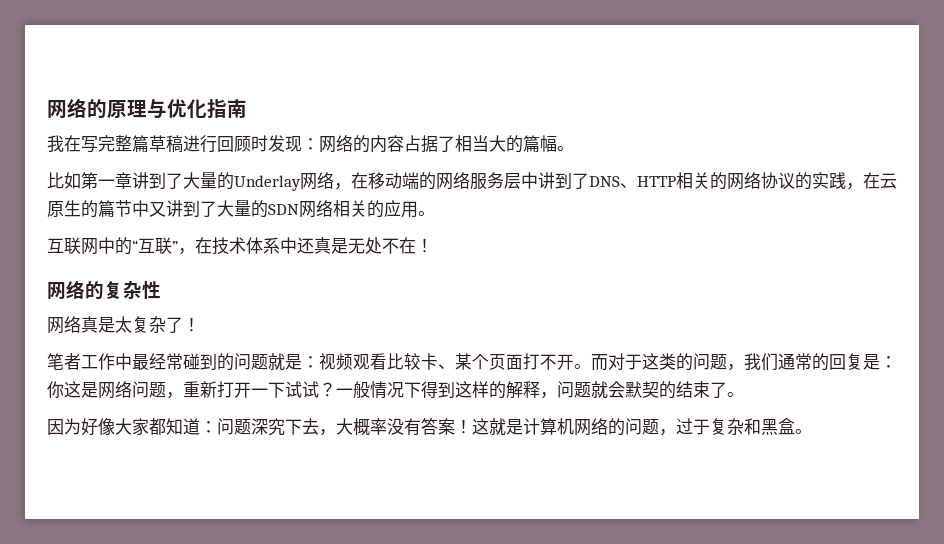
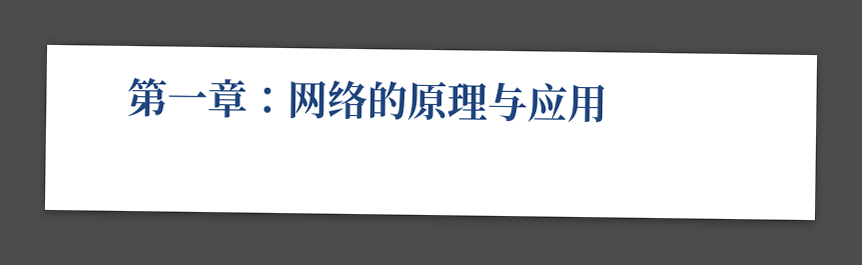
- 网络的原理与优化指南
- 我在写完整篇草稿进行回顾时发现：网络的内容占据了相当大的篇幅。
- 比如第一章讲到了大量的Underlay网络，在移动端的网络服务层中讲到了DNS、HTTP相关的网络协议的实践，在云原生的篇节中又讲到了大量的SDN网络相关的应用。
- 互联网中的“互联”，在技术体系中还真是无处不在！
- 网络的复杂性
- 网络真是太复杂了！
- 笔者工作中最经常碰到的问题就是：视频观看比较卡、某个页面打不开。而对于这类的问题，我们通常的回复是：你这是网络问题，重新打开一下试试？一般情况下得到这样的解释，问题就会默契的结束了。
- 因为好像大家都知道：问题深究下去，大概率没有答案！这就是计算机网络的问题，过于复杂和黑盒。
+ 第一章：网络的原理与应用

